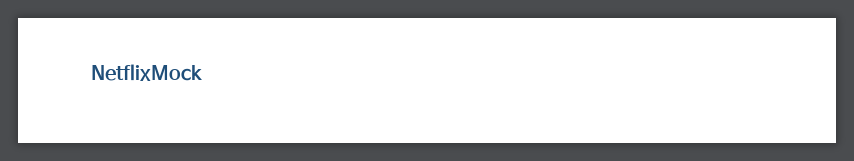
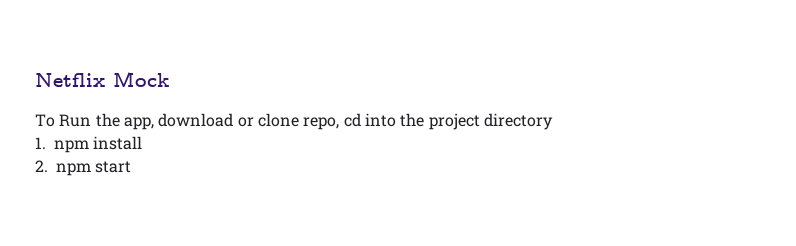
- NetflixMock
+ Netflix Mock
+ To Run the app, download or clone repo, cd into the project directory
+ 1. npm install
+ 2. npm start

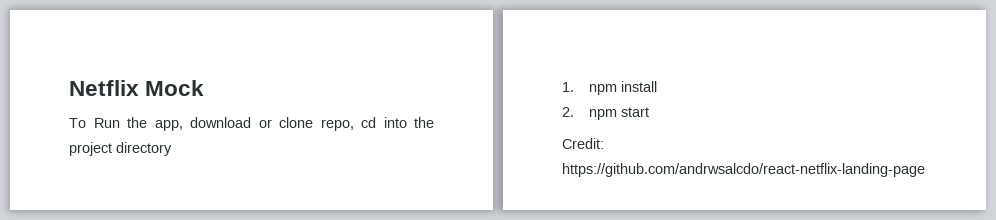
+ Credit: https://github.com/andrwsalcdo/react-netflix-landing-page

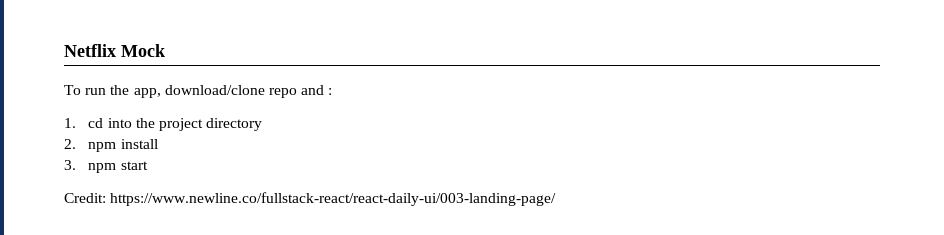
- To Run the app, download or clone repo, cd into the project directory
+ To run the app, download/clone repo and :
+ 1. cd into the project directory
- 1. npm install
+ 2. npm install
- 2. npm start
+ 3. npm start
- Credit: https://github.com/andrwsalcdo/react-netflix-landing-page
+ Credit: https://www.newline.co/fullstack-react/react-daily-ui/003-landing-page/

